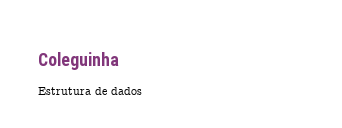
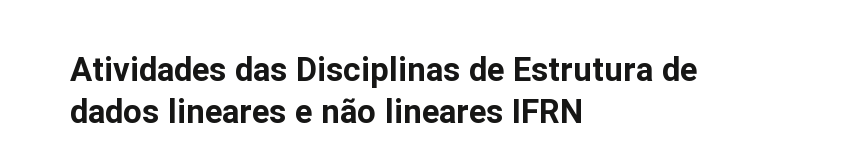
- Coleguinha
- Estrutura de dados
+ Atividades das Disciplinas de Estrutura de dados lineares e não lineares IFRN

